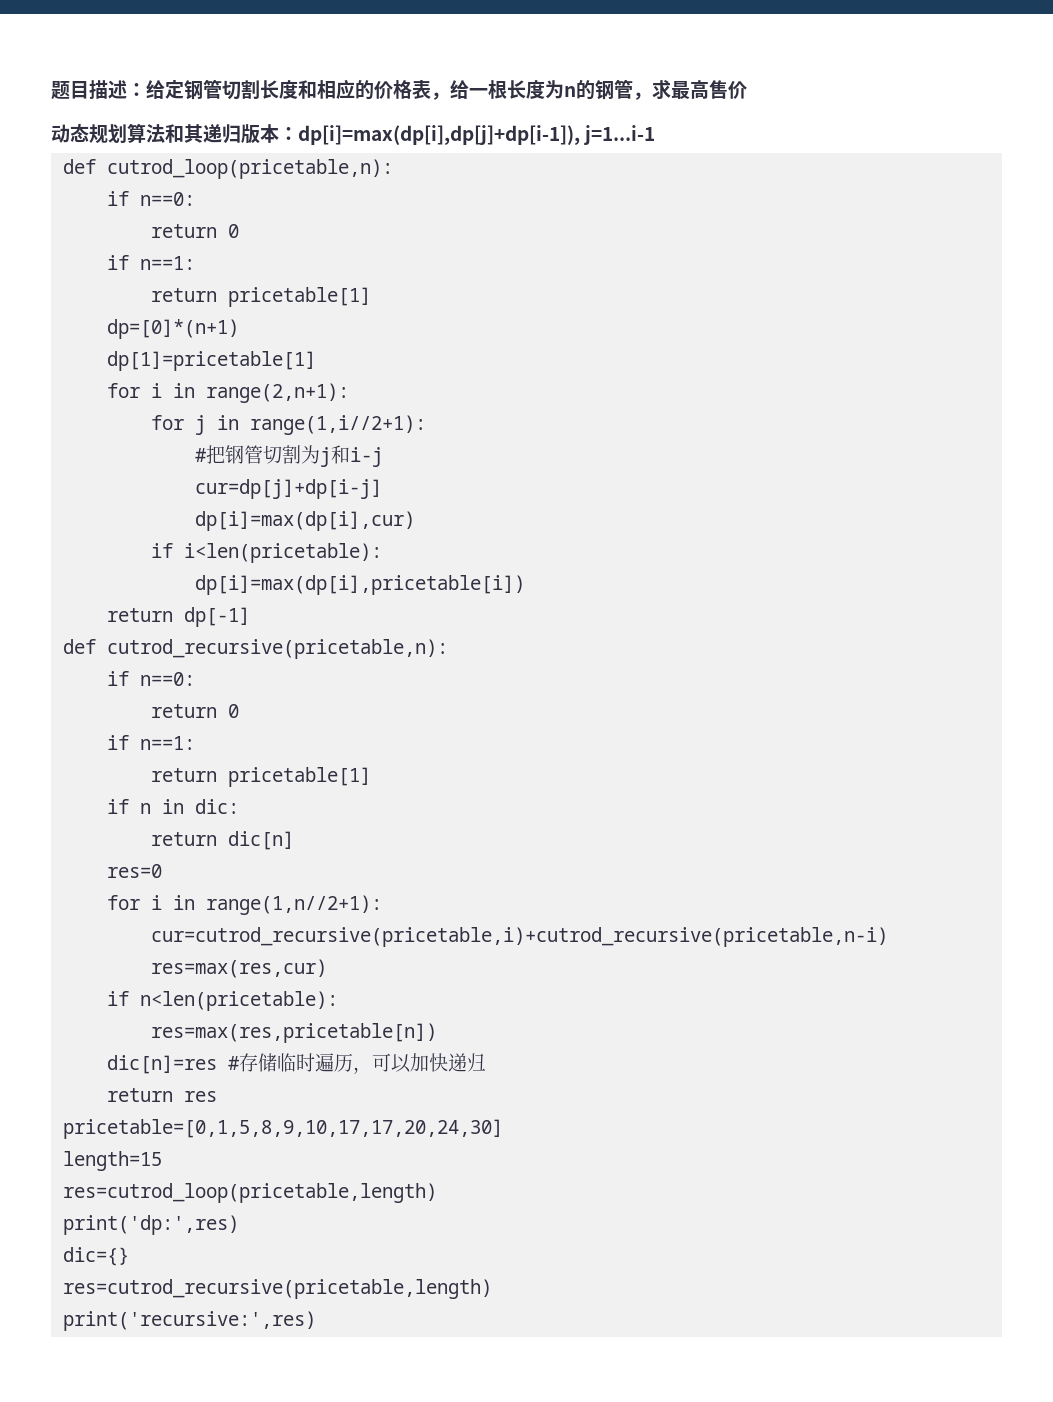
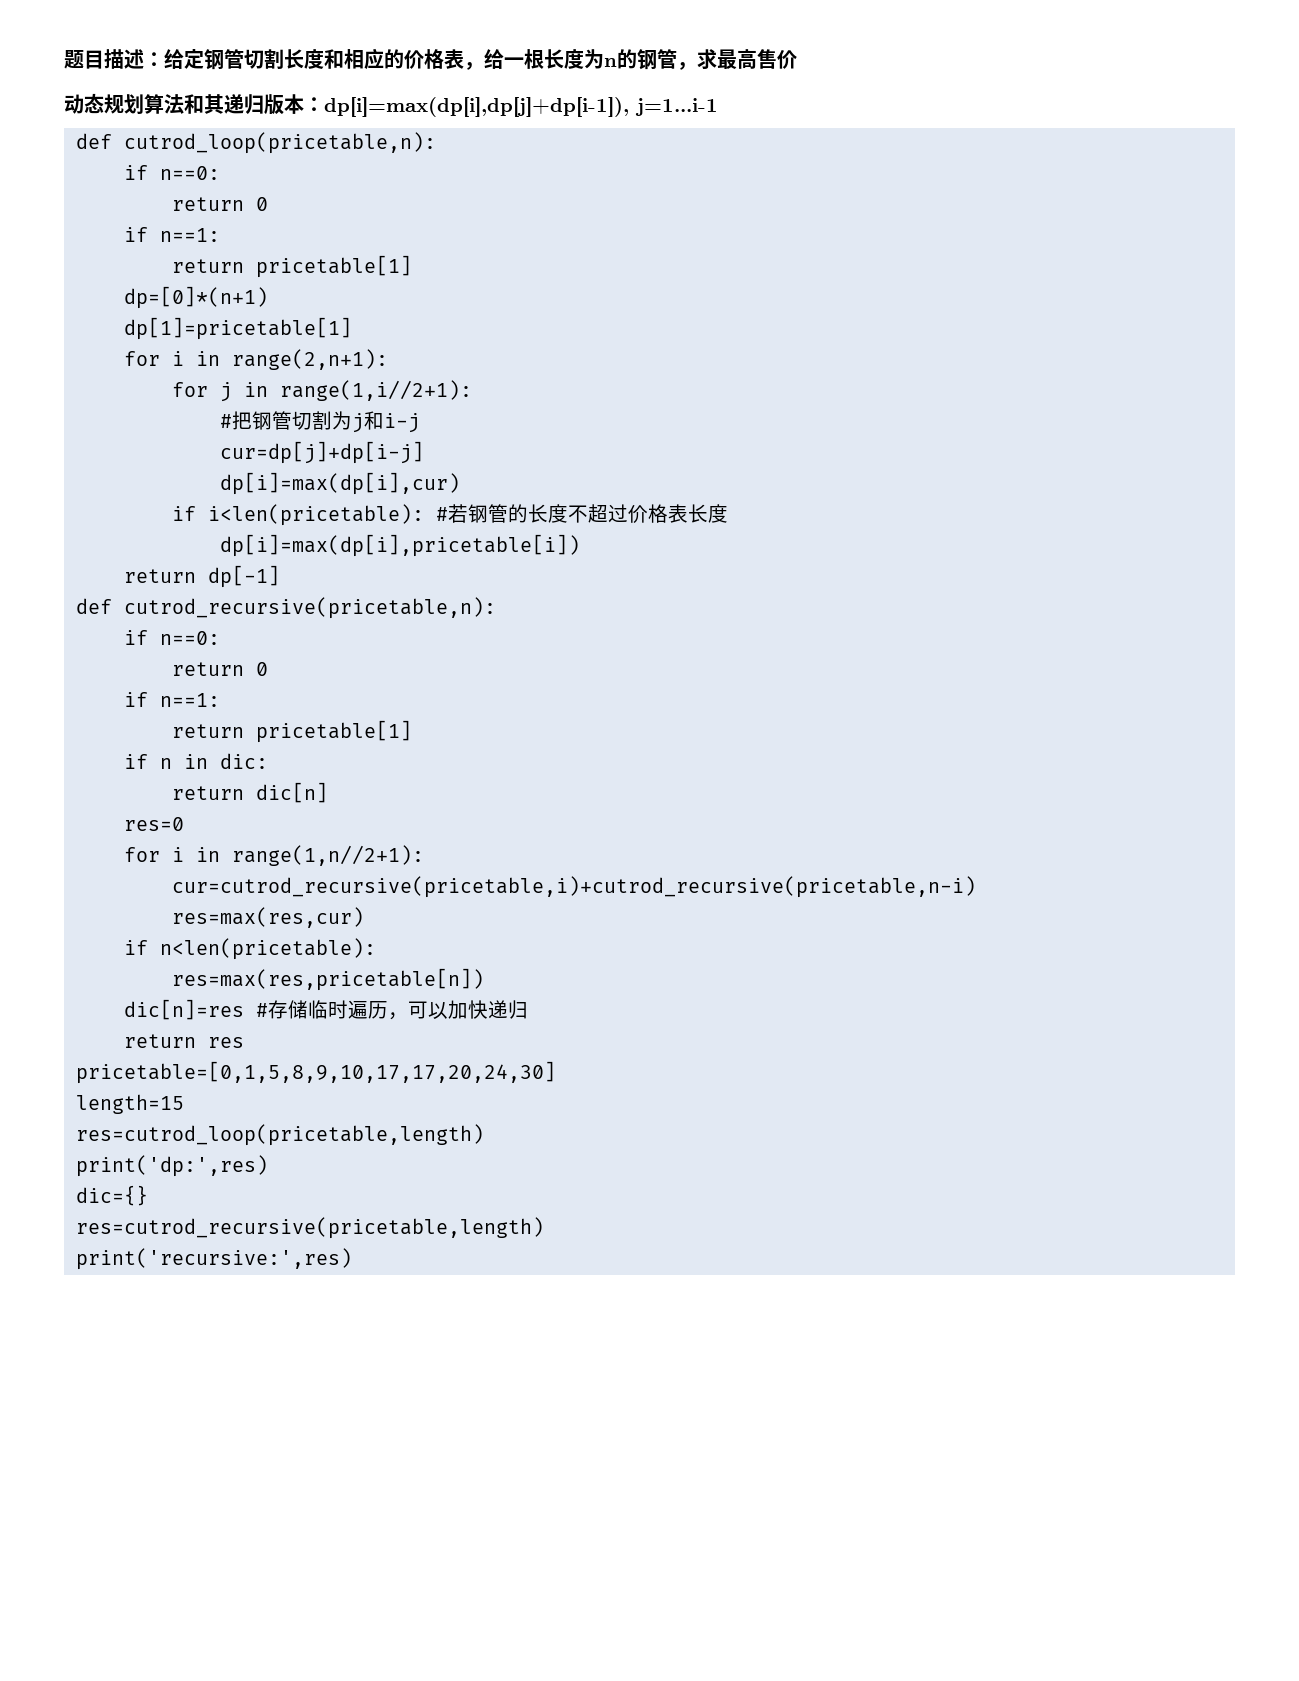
- if i<len(pricetable):
+ if i<len(pricetable): #若钢管的长度不超过价格表长度

